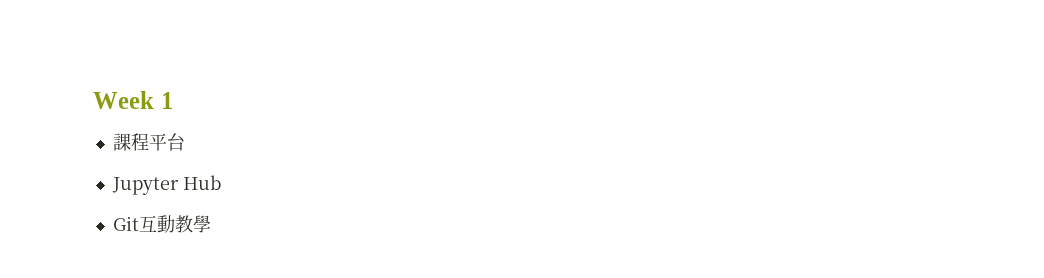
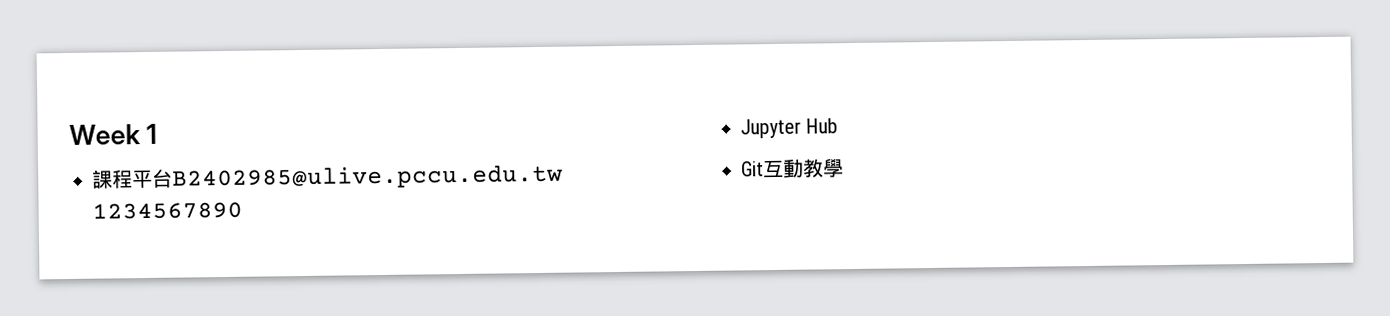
- 課程平台
+ 課程平台B2402985@ulive.pccu.edu.tw 1234567890

